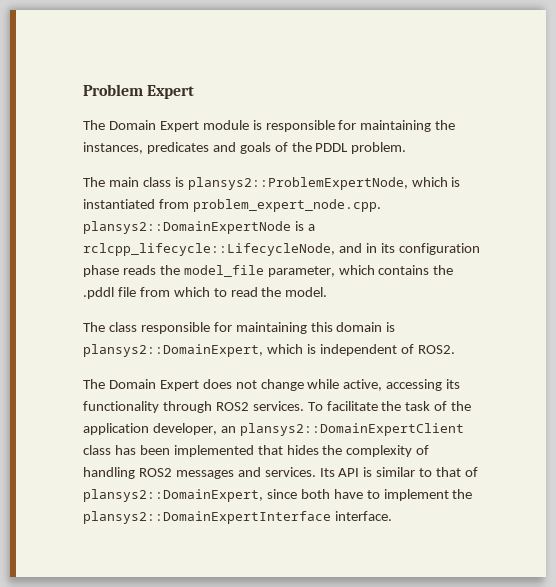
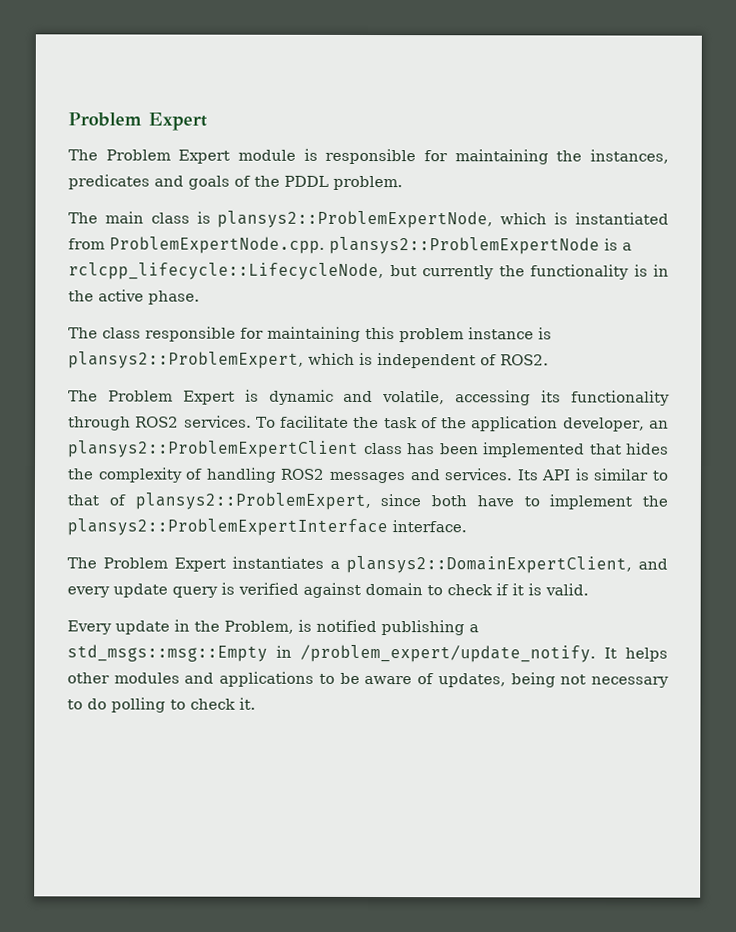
- The Domain Expert module is responsible for maintaining the instances, predicates and goals of the PDDL problem.
+ The Problem Expert module is responsible for maintaining the instances, predicates and goals of the PDDL problem.
- The main class is plansys2::ProblemExpertNode, which is instantiated from problem_expert_node.cpp. plansys2::DomainExpertNode is a rclcpp_lifecycle::LifecycleNode, and in its configuration phase reads the model_file parameter, which contains the .pddl file from which to read the model.
+ The main class is plansys2::ProblemExpertNode, which is instantiated from ProblemExpertNode.cpp. plansys2::ProblemExpertNode is a rclcpp_lifecycle::LifecycleNode, but currently the functionality is in the active phase.
- The class responsible for maintaining this domain is plansys2::DomainExpert, which is independent of ROS2.
+ The class responsible for maintaining this problem instance is plansys2::ProblemExpert, which is independent of ROS2.
- The Domain Expert does not change while active, accessing its functionality through ROS2 services.
+ The Problem Expert is dynamic and volatile, accessing its functionality through ROS2 services.
- To facilitate the task of the application developer, an plansys2::DomainExpertClient class has been implemented that hides the complexity of handling ROS2 messages and services.
+ To facilitate the task of the application developer, an plansys2::ProblemExpertClient class has been implemented that hides the complexity of handling ROS2 messages and services.
- Its API is similar to that of plansys2::DomainExpert, since both have to implement the plansys2::DomainExpertInterface interface.
+ Its API is similar to that of plansys2::ProblemExpert, since both have to implement the plansys2::ProblemExpertInterface interface.
+ The Problem Expert instantiates a plansys2::DomainExpertClient, and every update query is verified against domain to check if it is valid.
+ Every update in the Problem, is notified publishing a std_msgs::msg::Empty in /problem_expert/update_notify. It helps other modules and applications to be aware of updates, being not necessary to do polling to check it.

